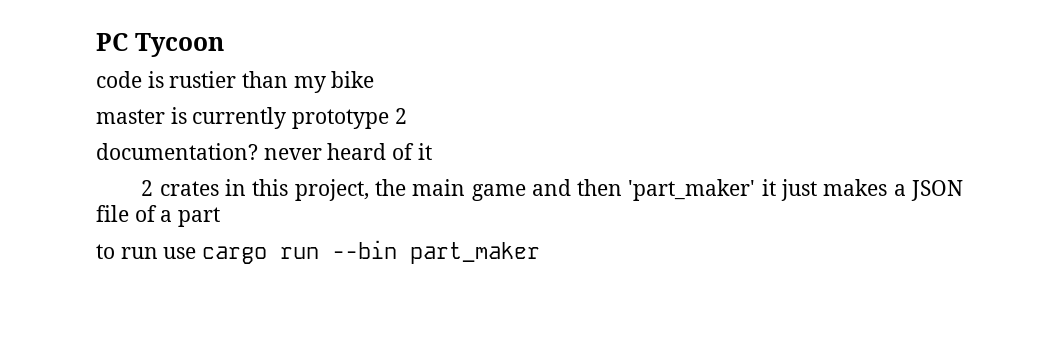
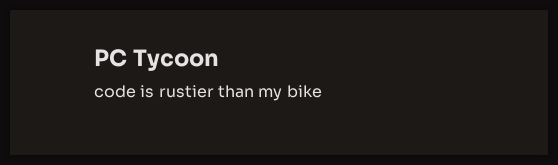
- master is currently prototype 2
- documentation? never heard of it
- 2 crates in this project, the main game and then 'part_maker' it just makes a JSON file of a part
- to run use cargo run --bin part_maker

